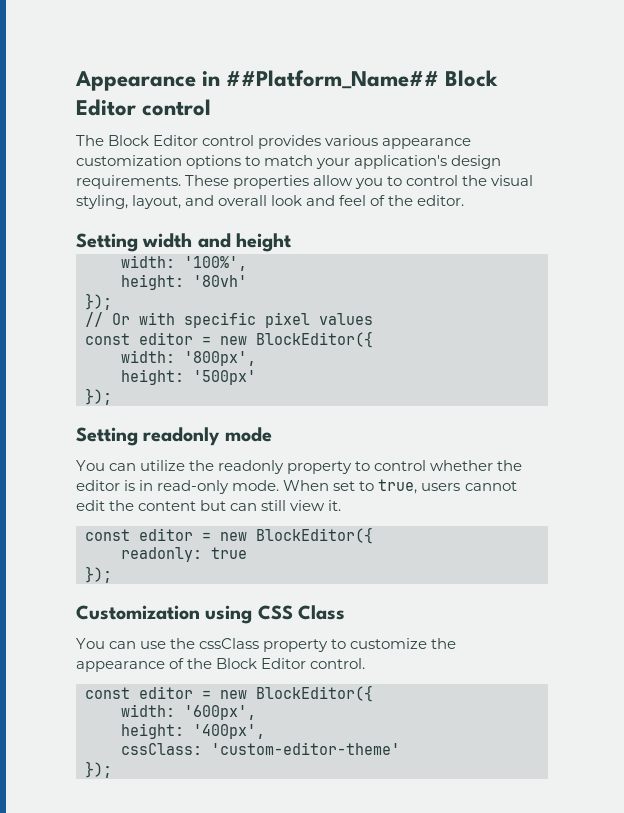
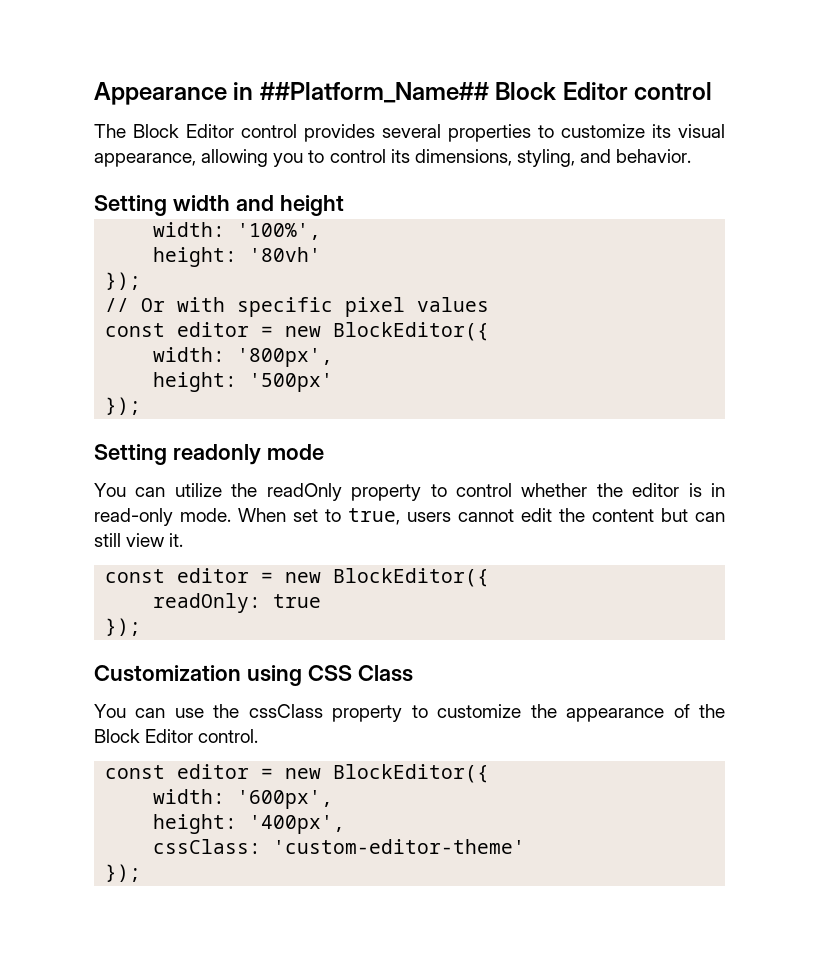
- The Block Editor control provides various appearance customization options to match your application's design requirements. These properties allow you to control the visual styling, layout, and overall look and feel of the editor.
+ The Block Editor control provides several properties to customize its visual appearance, allowing you to control its dimensions, styling, and behavior.
- You can utilize the readonly property to control whether the editor is in read-only mode.
+ You can utilize the readOnly property to control whether the editor is in read-only mode.
- readonly: true
+ readOnly: true

